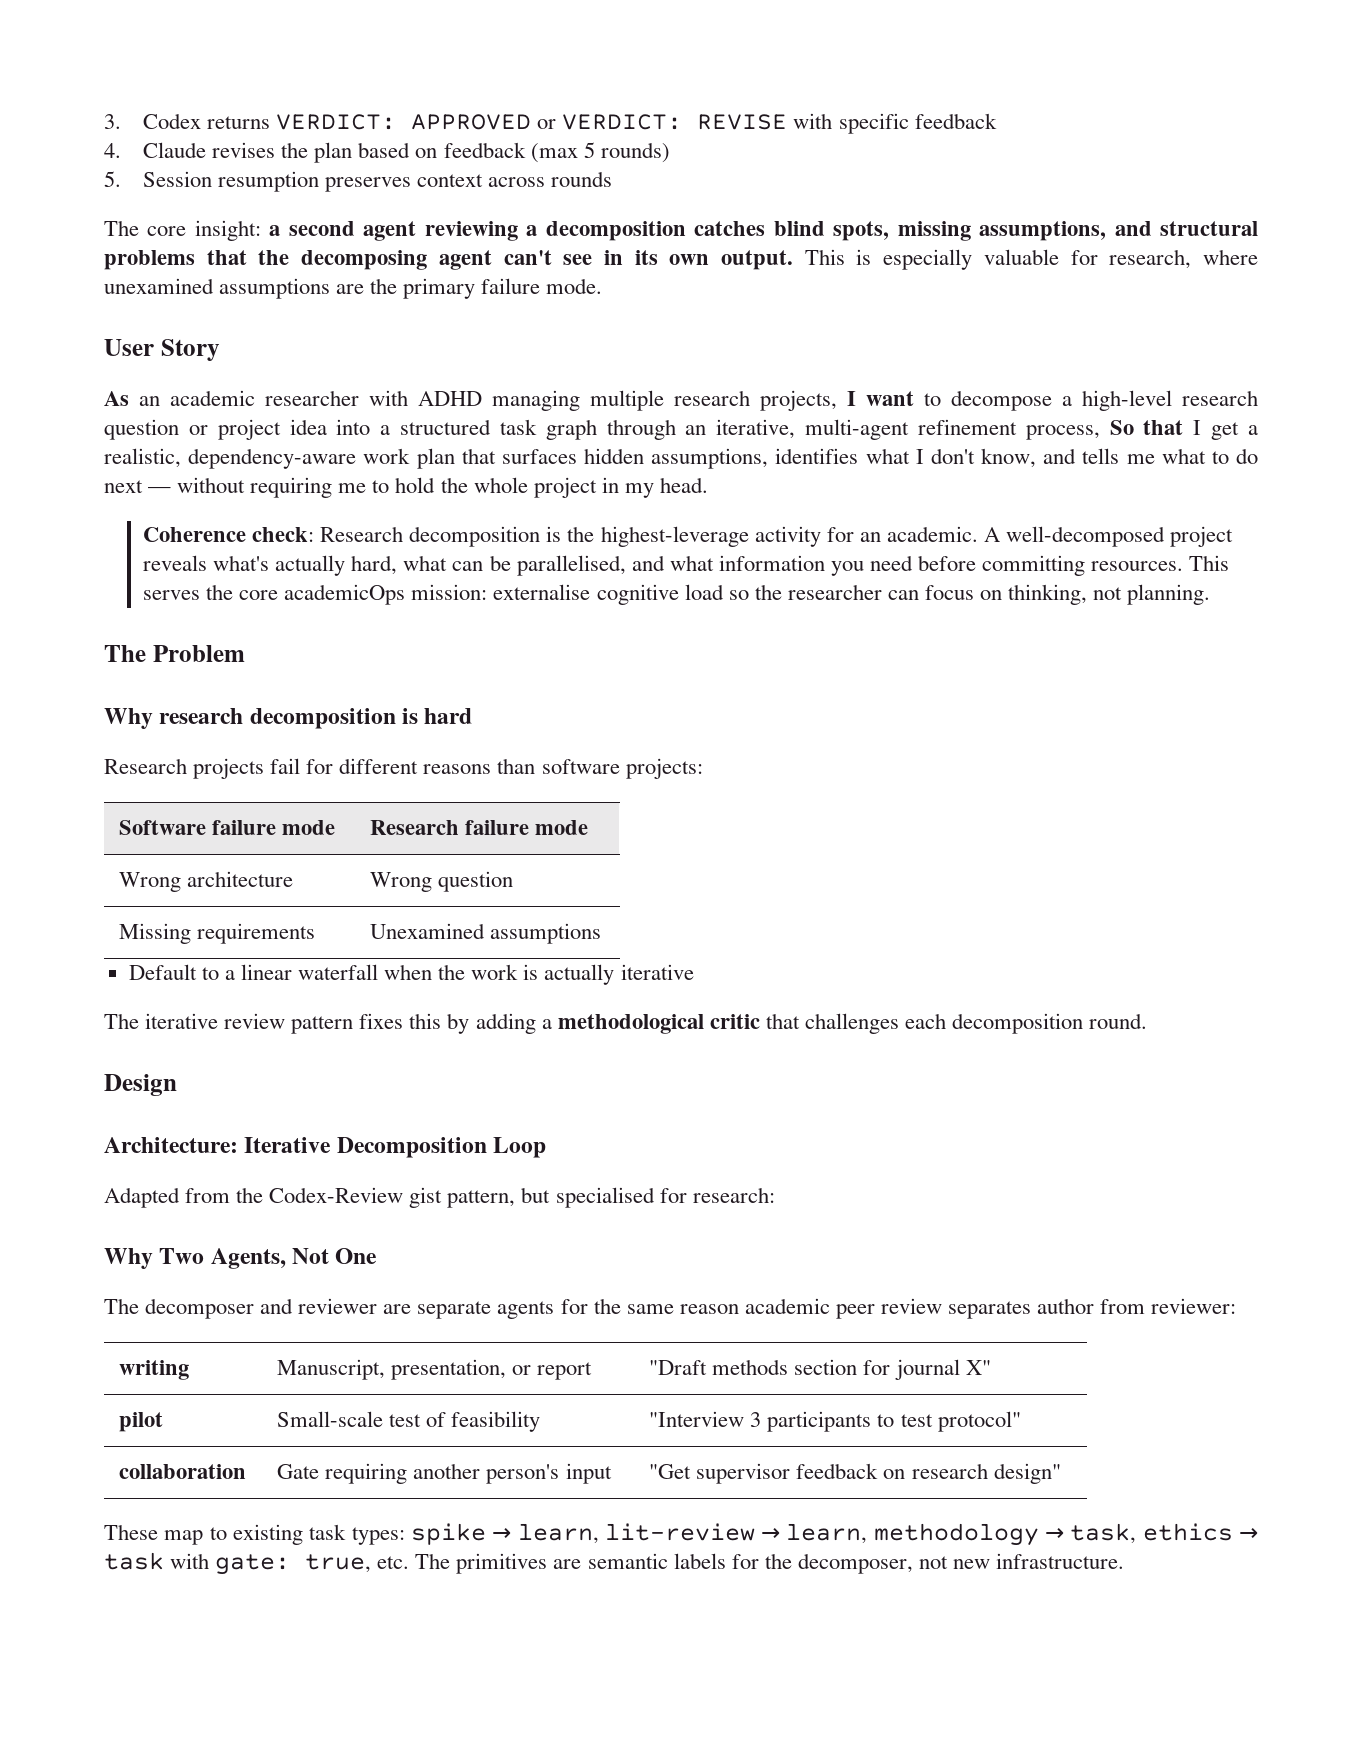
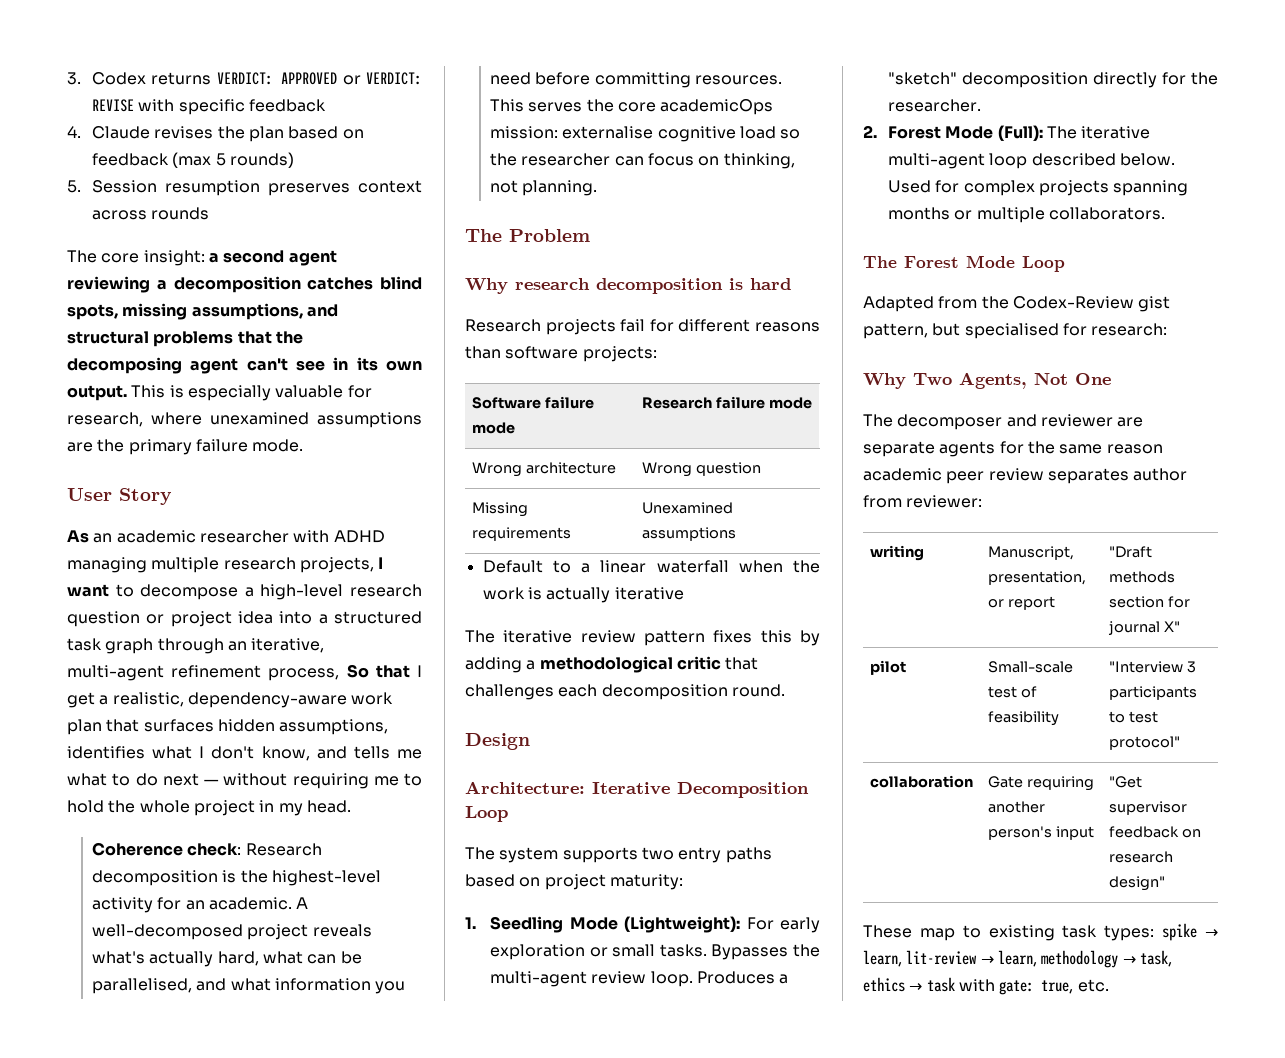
- Coherence check: Research decomposition is the highest-leverage activity for an academic.
+ Coherence check: Research decomposition is the highest-level activity for an academic.
+ The system supports two entry paths based on project maturity:
+ 1. Seedling Mode (Lightweight): For early exploration or small tasks. Bypasses the multi-agent review loop. Produces a "sketch" decomposition directly for the researcher.
+ 2. Forest Mode (Full): The iterative multi-agent loop described below. Used for complex projects spanning months or multiple collaborators.
+ The Forest Mode Loop
- These map to existing task types: spike → learn, lit-review → learn, methodology → task, ethics → task with gate: true, etc. The primitives are semantic labels for the decomposer, not new infrastructure.
+ These map to existing task types: spike → learn, lit-review → learn, methodology → task, ethics → task with gate: true, etc.

